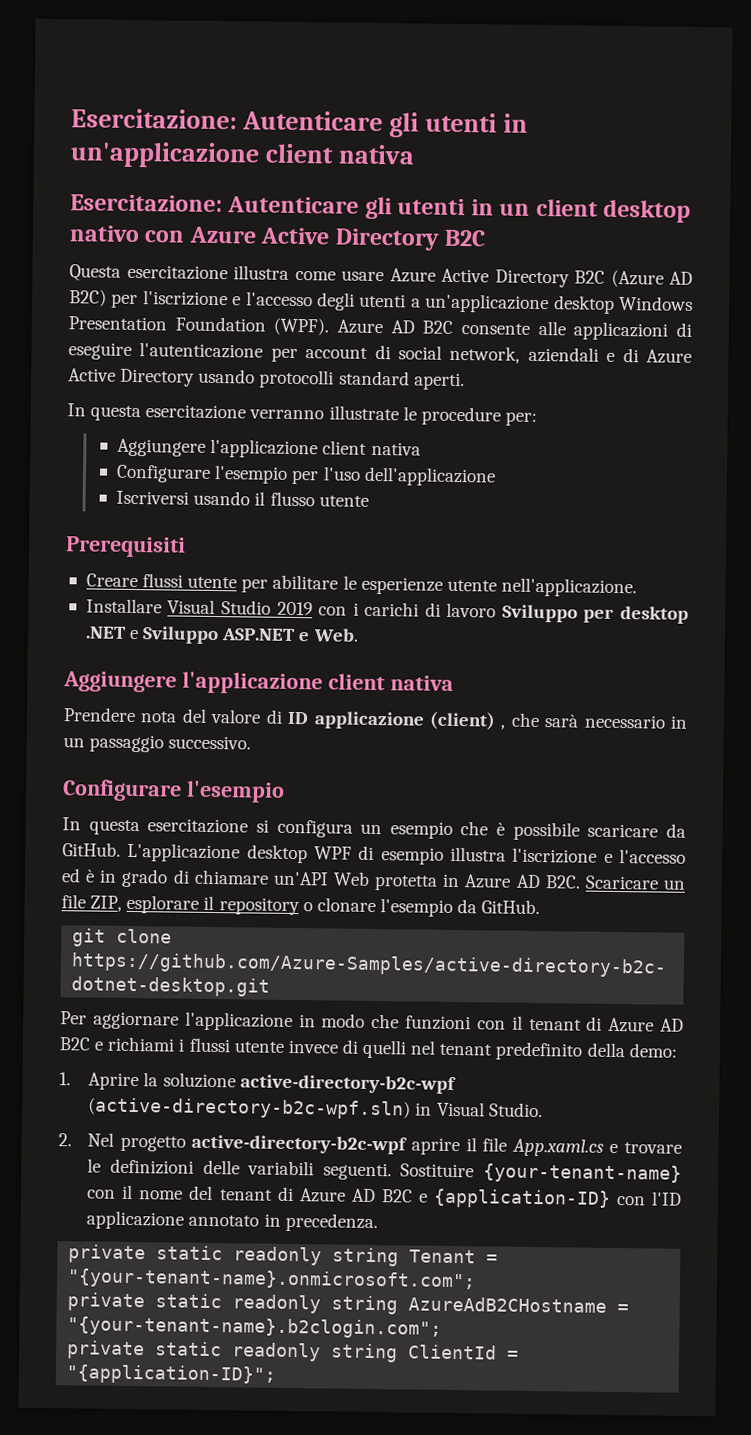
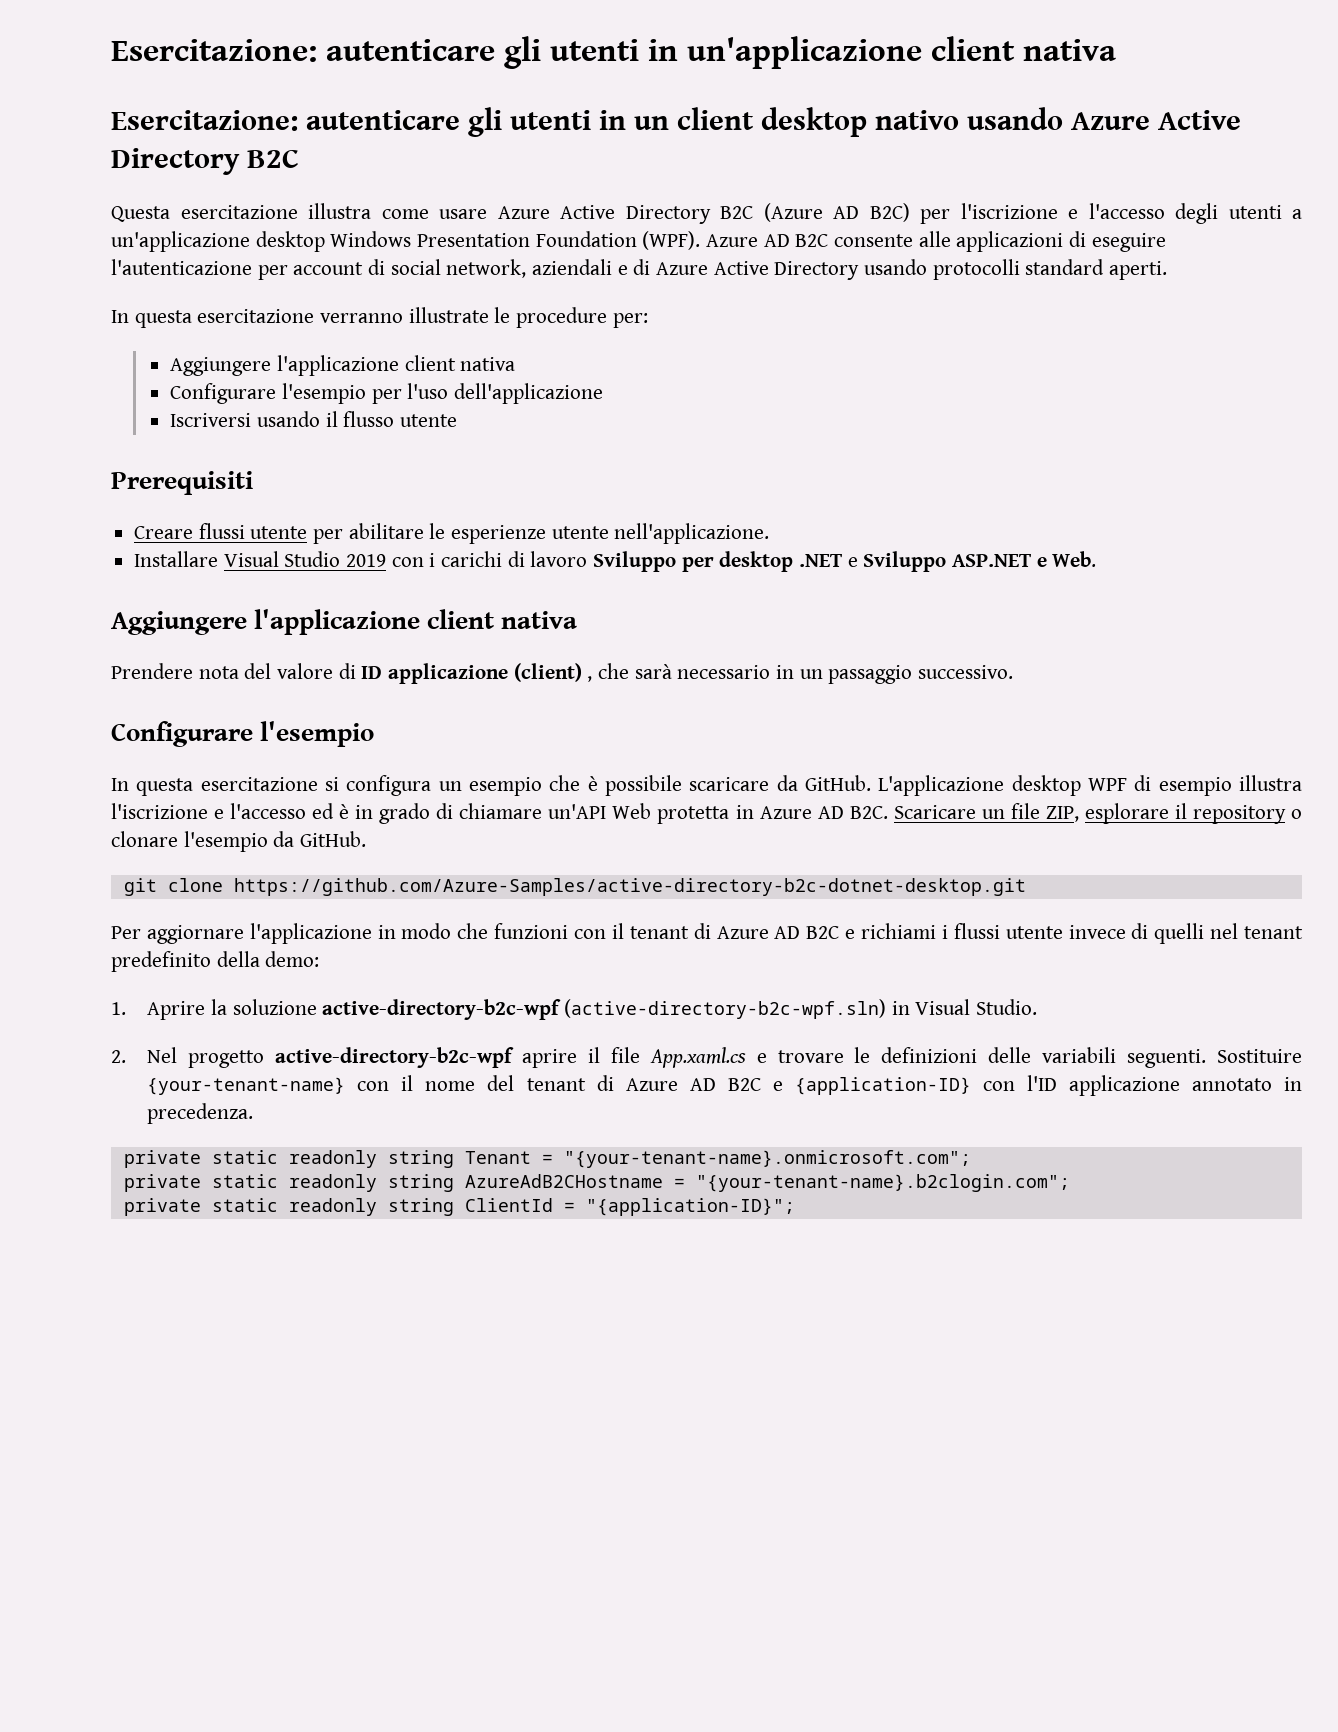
- Esercitazione: Autenticare gli utenti in un'applicazione client nativa
+ Esercitazione: autenticare gli utenti in un'applicazione client nativa
- Esercitazione: Autenticare gli utenti in un client desktop nativo con Azure Active Directory B2C
+ Esercitazione: autenticare gli utenti in un client desktop nativo usando Azure Active Directory B2C

